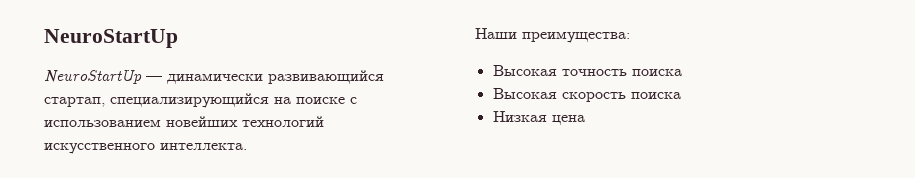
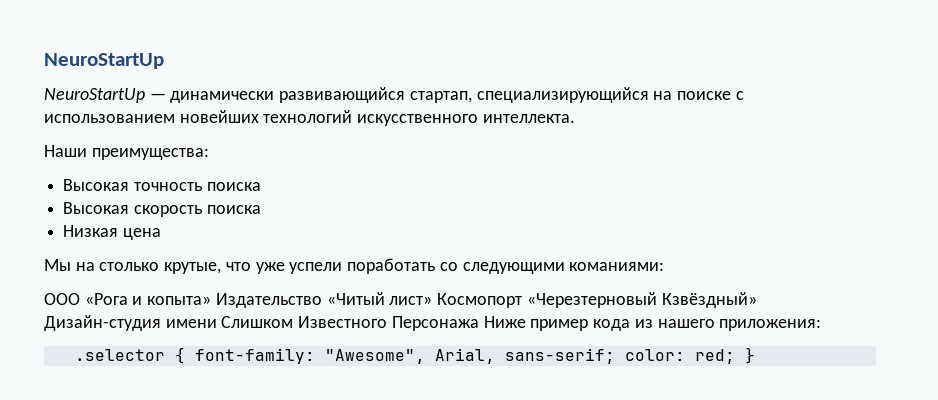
+ Мы на столько крутые, что уже успели поработать со следующими команиями:
+ ООО «Рога и копыта» Издательство «Читый лист» Космопорт «Черезтерновый Кзвёздный» Дизайн-студия имени Слишком Известного Персонажа Ниже пример кода из нашего приложения:
+ .selector { font-family: "Awesome", Arial, sans-serif; color: red; }

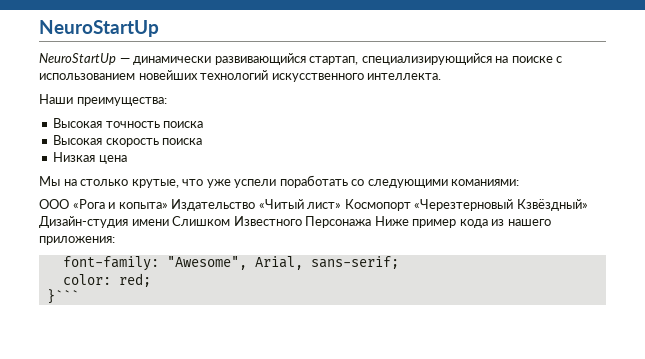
- .selector { font-family: "Awesome", Arial, sans-serif; color: red; }
+ font-family: "Awesome", Arial, sans-serif;
+ color: red;
+ }```

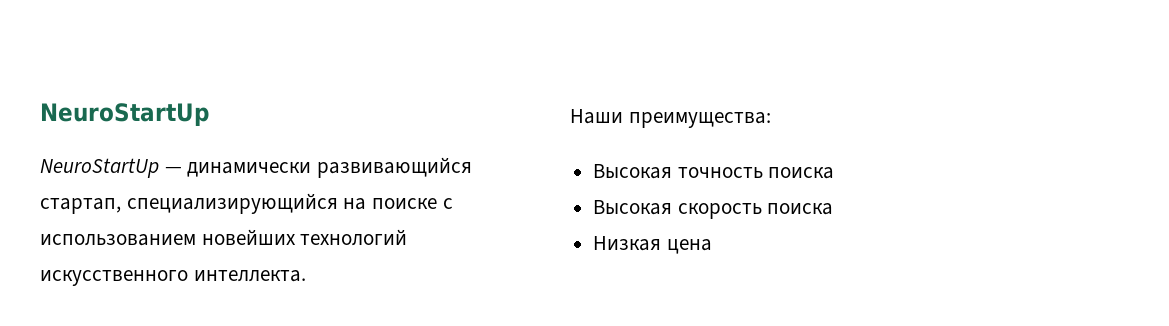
- Мы на столько крутые, что уже успели поработать со следующими команиями:
- ООО «Рога и копыта» Издательство «Читый лист» Космопорт «Черезтерновый Кзвёздный» Дизайн-студия имени Слишком Известного Персонажа Ниже пример кода из нашего приложения:
- font-family: "Awesome", Arial, sans-serif;
- color: red;
- }```

